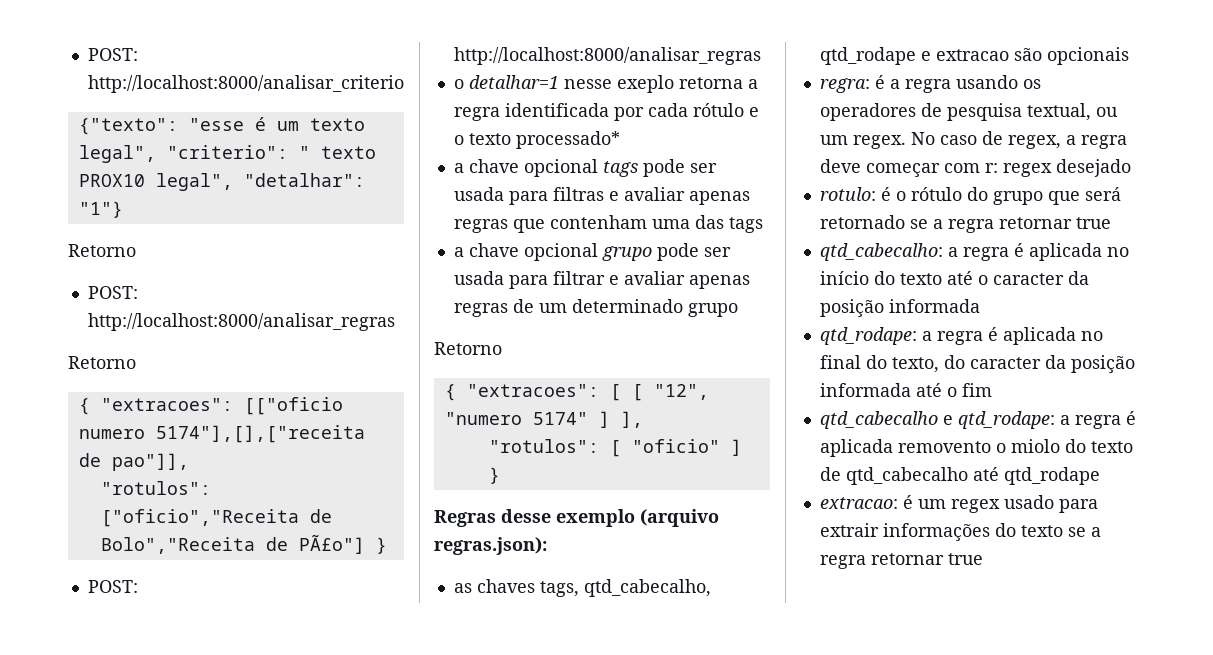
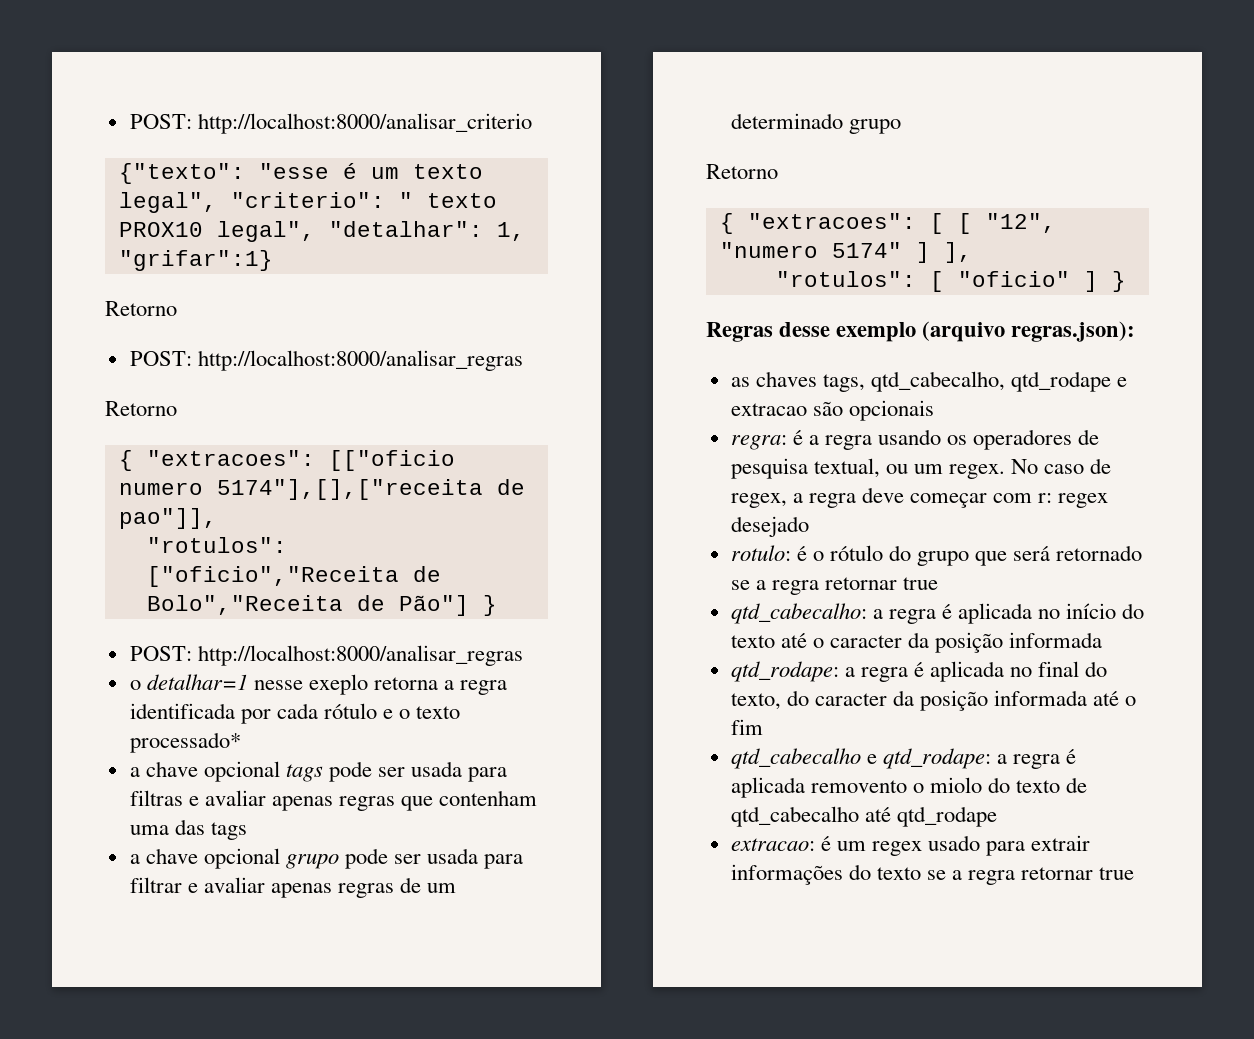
- {"texto": "esse é um texto legal", "criterio": " texto PROX10 legal", "detalhar": "1"}
+ {"texto": "esse é um texto legal", "criterio": " texto PROX10 legal", "detalhar": 1, "grifar":1}
- "rotulos": ["oficio","Receita de Bolo","Receita de PÃ£o"] }
+ "rotulos": ["oficio","Receita de Bolo","Receita de Pão"] }

